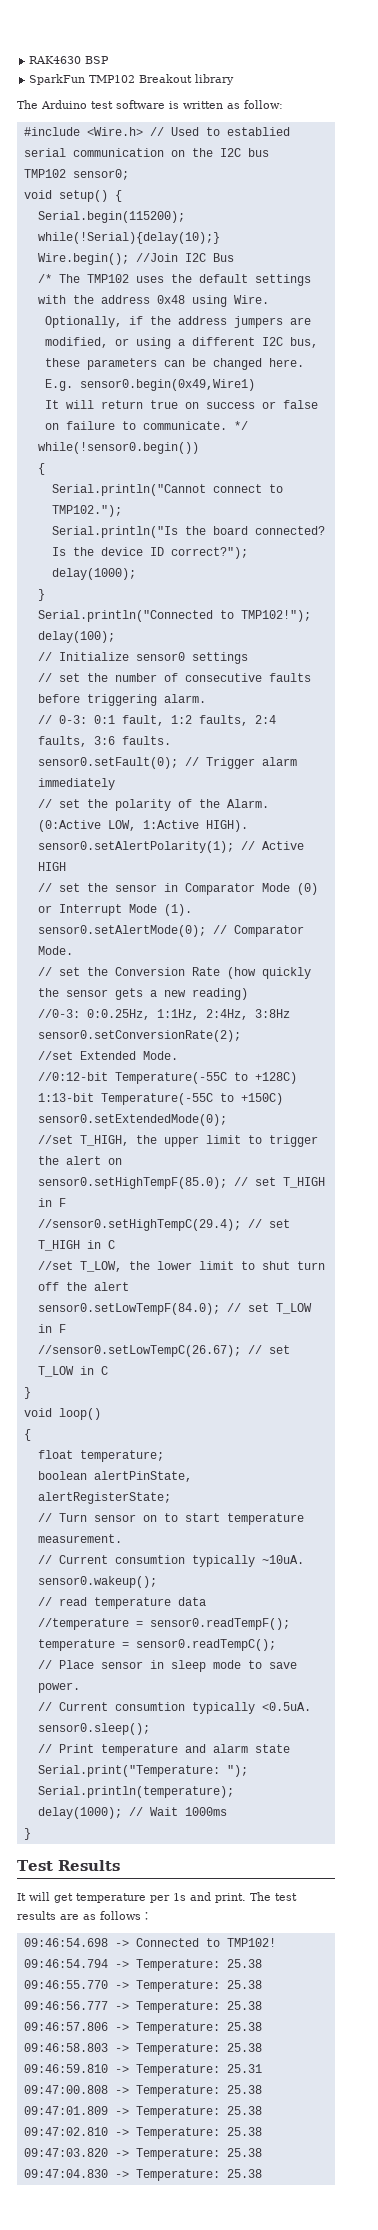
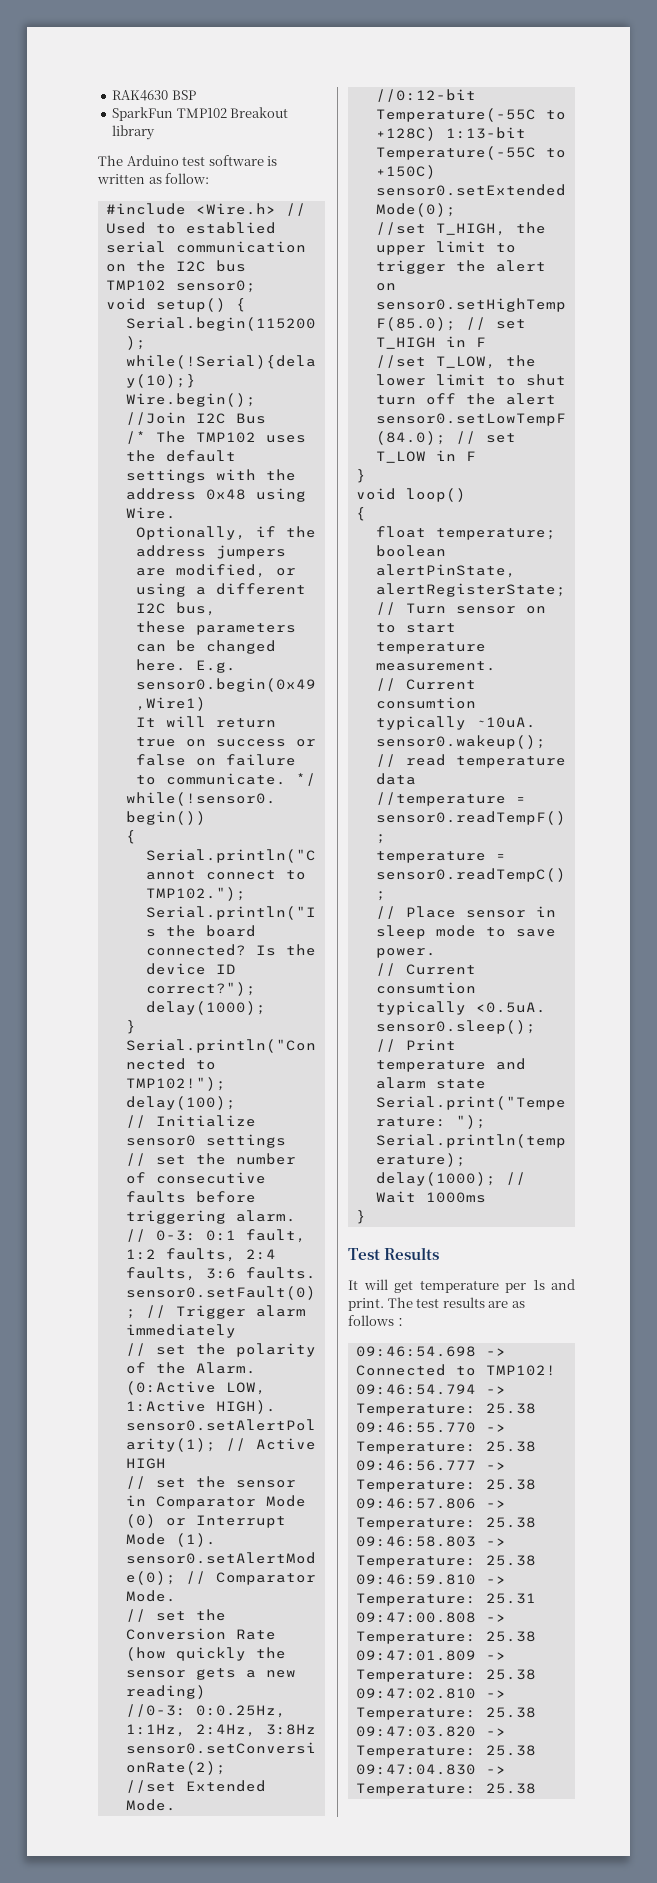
- //sensor0.setHighTempC(29.4); // set T_HIGH in C
- //sensor0.setLowTempC(26.67); // set T_LOW in C

